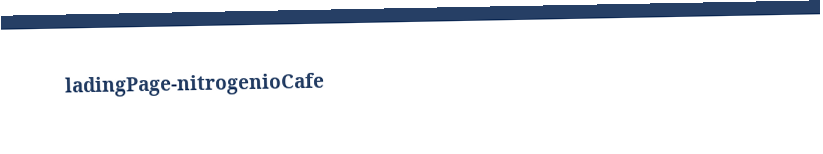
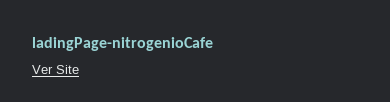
+ Ver Site

